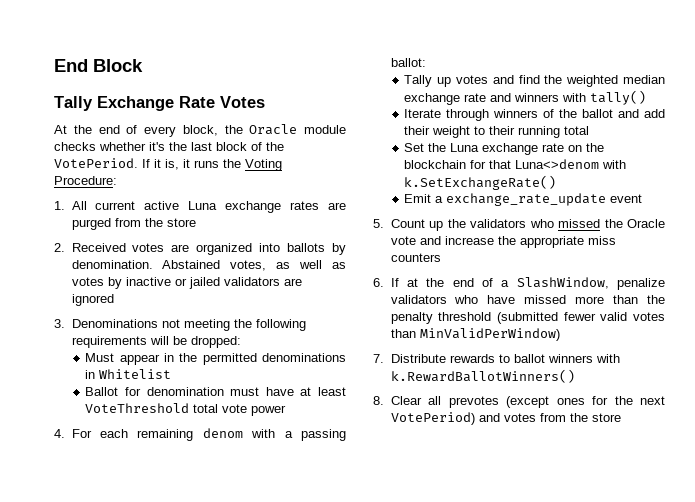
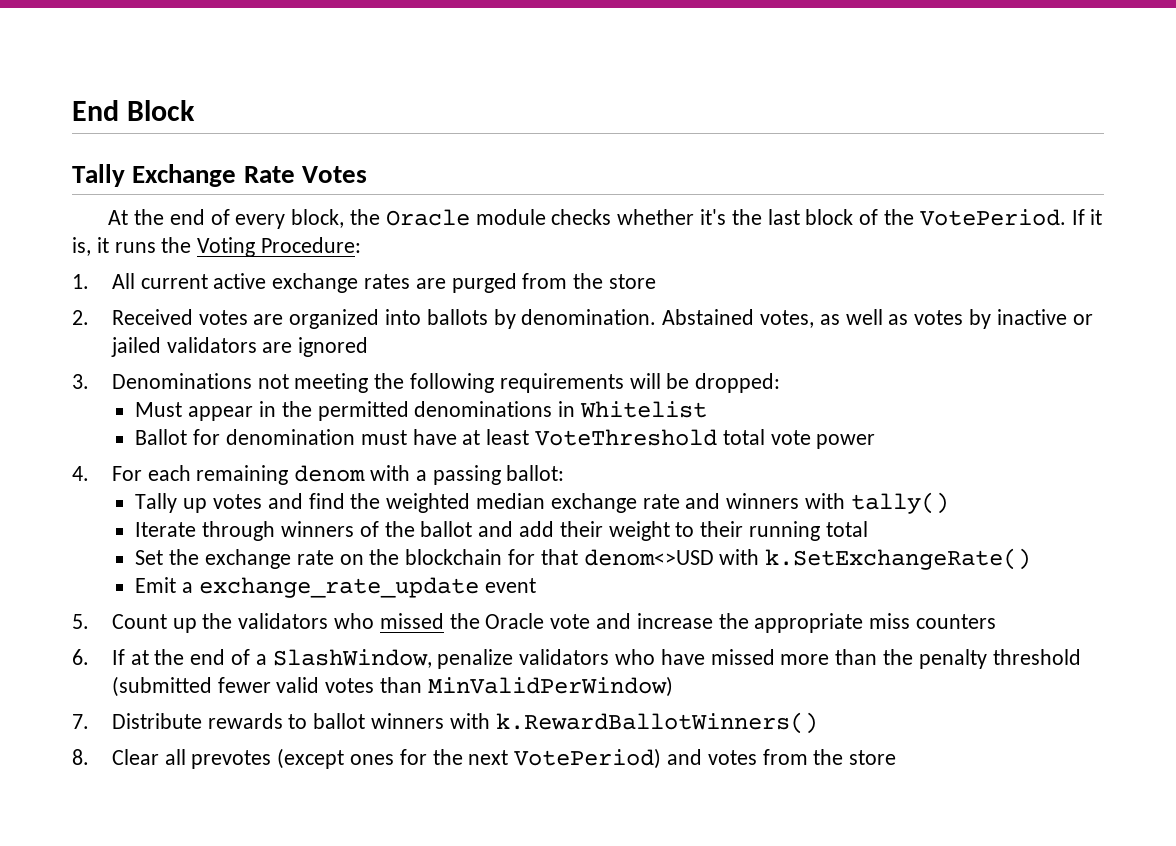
- 1. All current active Luna exchange rates are purged from the store
+ 1. All current active exchange rates are purged from the store
- Set the Luna exchange rate on the blockchain for that Luna<>denom with k.SetExchangeRate()
+ Set the exchange rate on the blockchain for that denom<>USD with k.SetExchangeRate()

